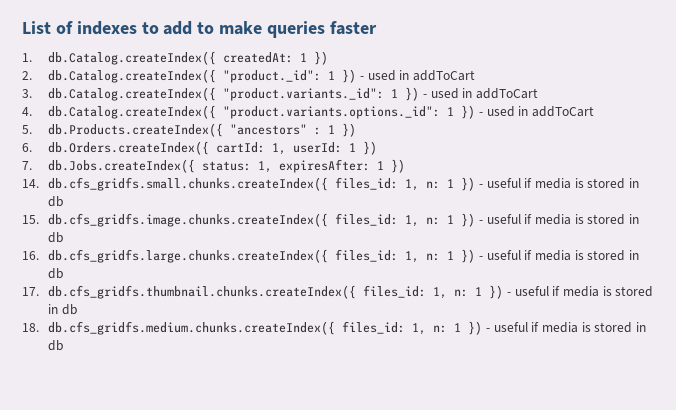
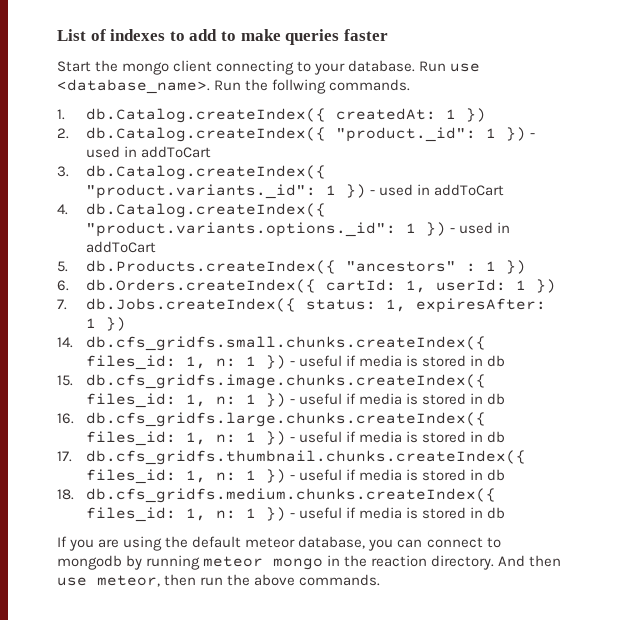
+ Start the mongo client connecting to your database. Run use <database_name>. Run the follwing commands.
+ If you are using the default meteor database, you can connect to mongodb by running meteor mongo in the reaction directory. And then use meteor, then run the above commands.

